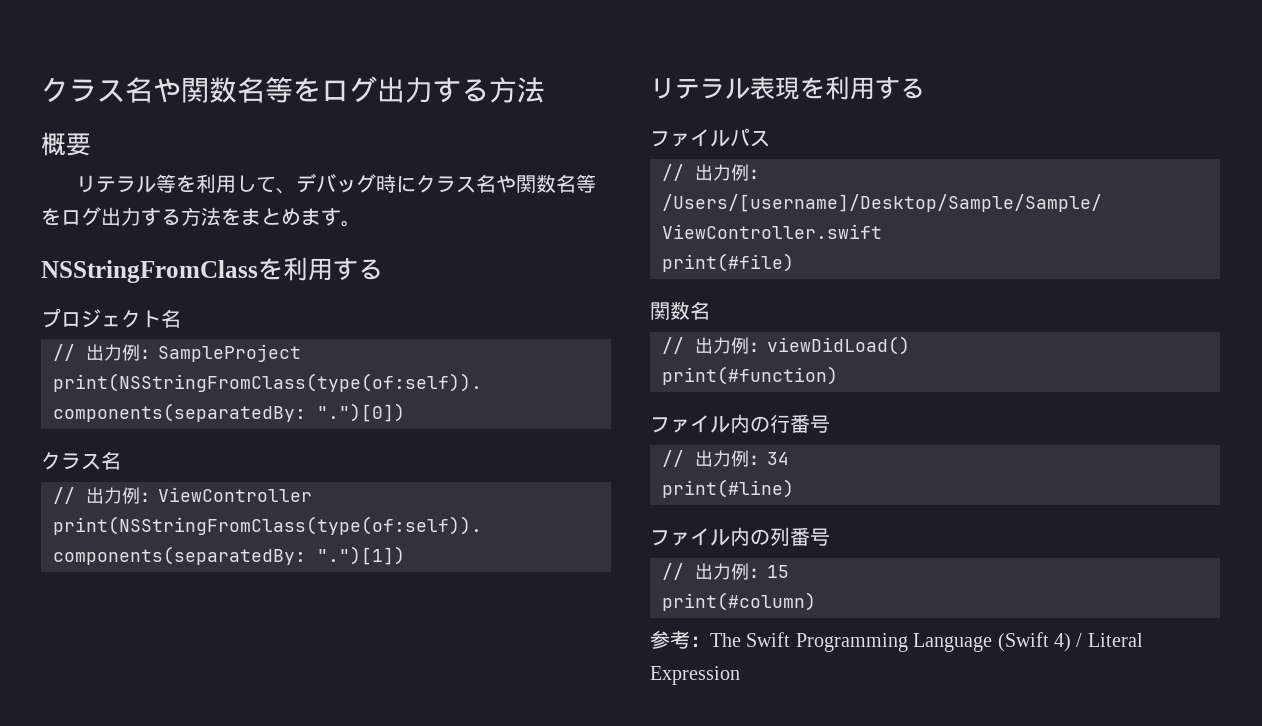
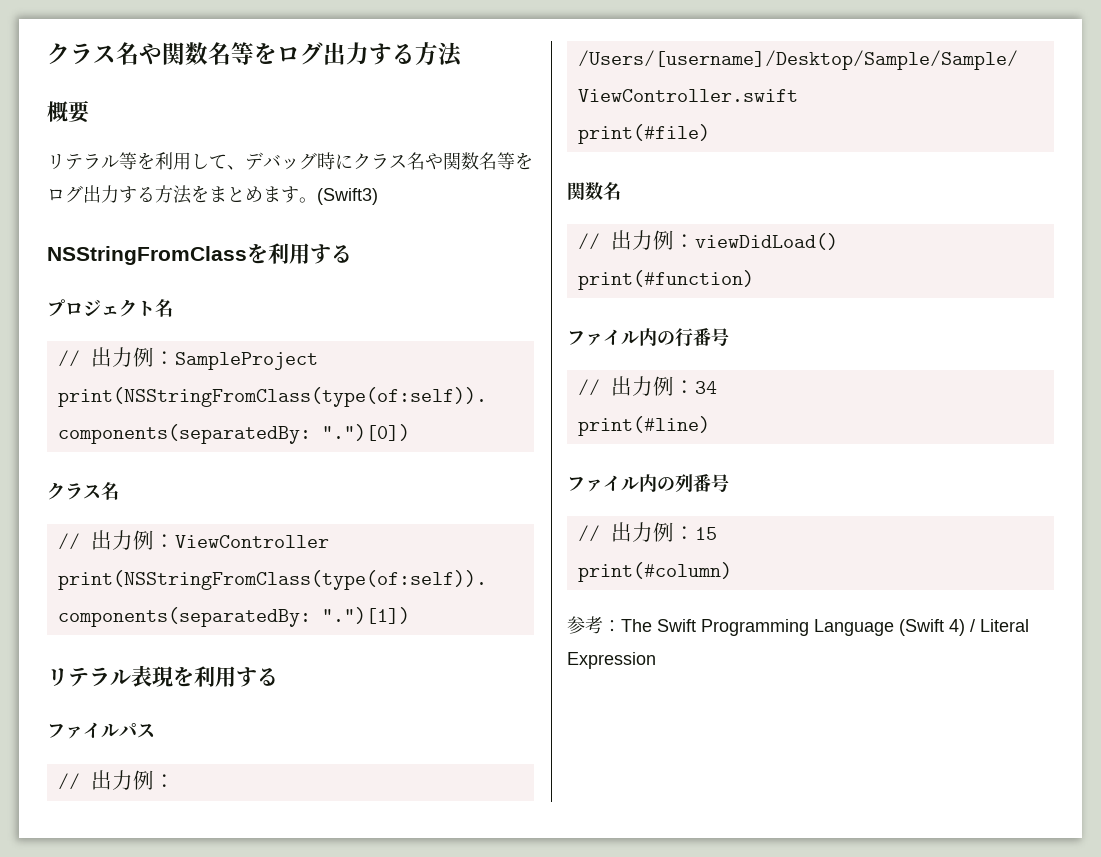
+ (Swift3)

